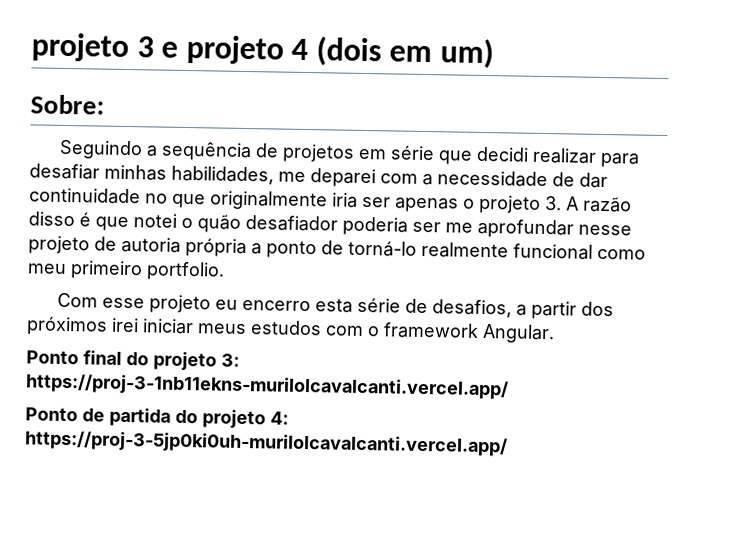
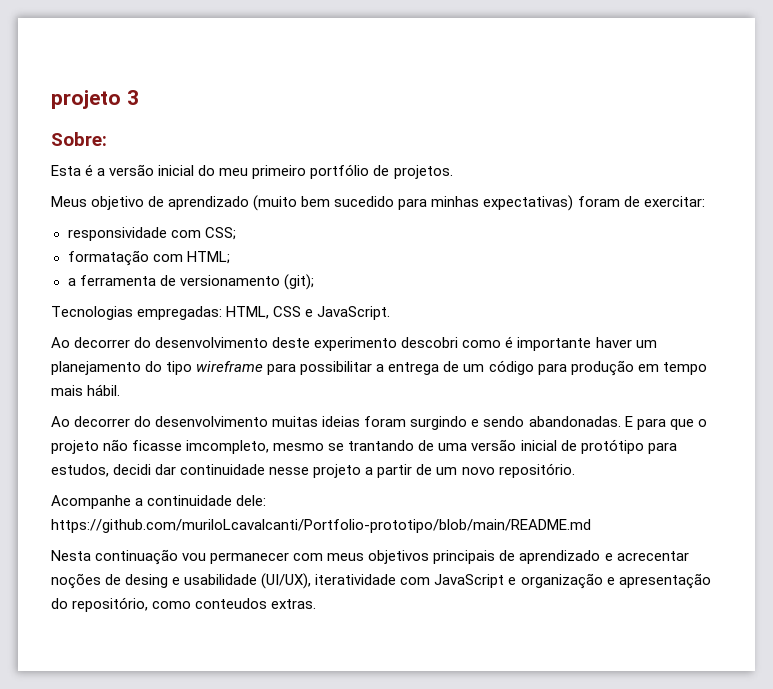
- projeto 3 e projeto 4 (dois em um)
+ projeto 3
  Sobre:
- Seguindo a sequência de projetos em série que decidi realizar para desafiar minhas habilidades, me deparei com a necessidade de dar continuidade no que originalmente iria ser apenas o projeto 3. A razão disso é que notei o quão desafiador poderia ser me aprofundar nesse projeto de autoria própria a ponto de torná-lo realmente funcional como meu primeiro portfolio.
- Com esse projeto eu encerro esta série de desafios, a partir dos próximos irei iniciar meus estudos com o framework Angular.
- Ponto final do projeto 3: https://proj-3-1nb11ekns-murilolcavalcanti.vercel.app/
- Ponto de partida do projeto 4: https://proj-3-5jp0ki0uh-murilolcavalcanti.vercel.app/
+ Esta é a versão inicial do meu primeiro portfólio de projetos.
+ Meus objetivo de aprendizado (muito bem sucedido para minhas expectativas) foram de exercitar:
+ responsividade com CSS;
+ formatação com HTML;
+ a ferramenta de versionamento (git);
+ Tecnologias empregadas: HTML, CSS e JavaScript.
+ Ao decorrer do desenvolvimento deste experimento descobri como é importante haver um planejamento do tipo wireframe para possibilitar a entrega de um código para produção em tempo mais hábil.
+ Ao decorrer do desenvolvimento muitas ideias foram surgindo e sendo abandonadas. E para que o projeto não ficasse imcompleto, mesmo se trantando de uma versão inicial de protótipo para estudos, decidi dar continuidade nesse projeto a partir de um novo repositório.
+ Acompanhe a continuidade dele: https://github.com/muriloLcavalcanti/Portfolio-prototipo/blob/main/README.md
+ Nesta continuação vou permanecer com meus objetivos principais de aprendizado e acrecentar noções de desing e usabilidade (UI/UX), iteratividade com JavaScript e organização e apresentação do repositório, como conteudos extras.

